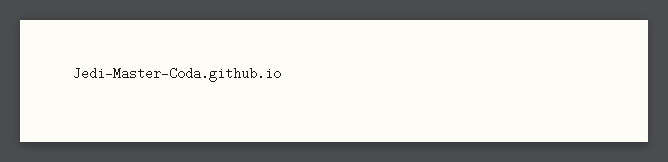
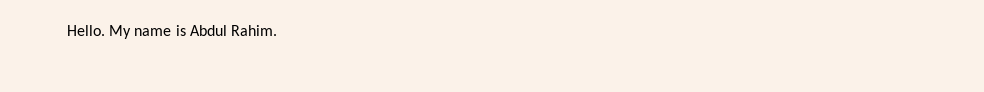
- Jedi-Master-Coda.github.io
+ Hello. My name is Abdul Rahim.

